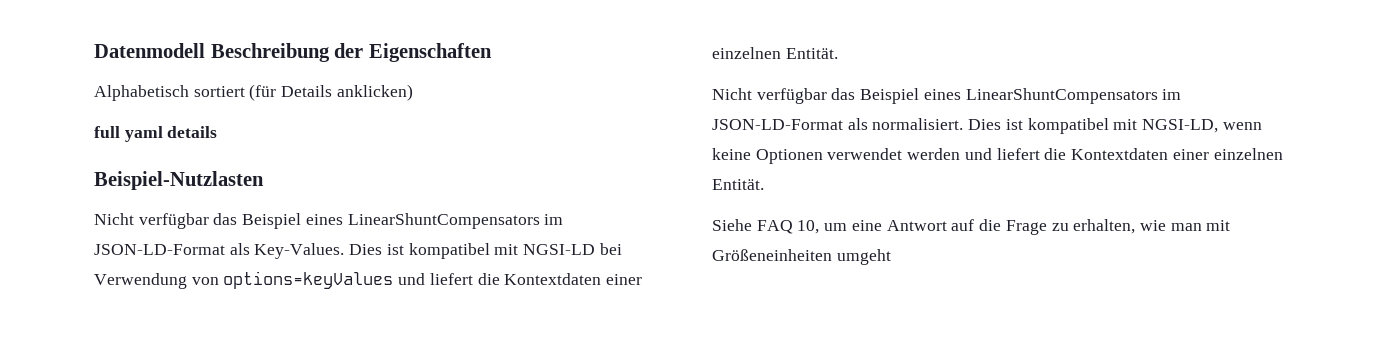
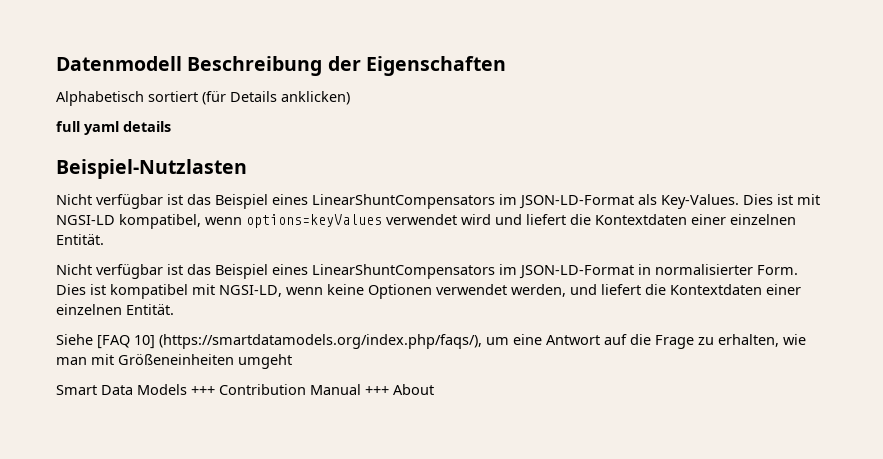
- Nicht verfügbar das Beispiel eines LinearShuntCompensators im JSON-LD-Format als Key-Values.
+ Nicht verfügbar ist das Beispiel eines LinearShuntCompensators im JSON-LD-Format als Key-Values.
- Dies ist kompatibel mit NGSI-LD bei Verwendung von options=keyValues und liefert die Kontextdaten einer einzelnen Entität.
+ Dies ist mit NGSI-LD kompatibel, wenn options=keyValues verwendet wird und liefert die Kontextdaten einer einzelnen Entität.
- Nicht verfügbar das Beispiel eines LinearShuntCompensators im JSON-LD-Format als normalisiert.
+ Nicht verfügbar ist das Beispiel eines LinearShuntCompensators im JSON-LD-Format in normalisierter Form.
- Dies ist kompatibel mit NGSI-LD, wenn keine Optionen verwendet werden und liefert die Kontextdaten einer einzelnen Entität.
+ Dies ist kompatibel mit NGSI-LD, wenn keine Optionen verwendet werden, und liefert die Kontextdaten einer einzelnen Entität.
- Siehe FAQ 10, um eine Antwort auf die Frage zu erhalten, wie man mit Größeneinheiten umgeht
+ Siehe [FAQ 10] (https://smartdatamodels.org/index.php/faqs/), um eine Antwort auf die Frage zu erhalten, wie man mit Größeneinheiten umgeht
+ Smart Data Models +++ Contribution Manual +++ About

